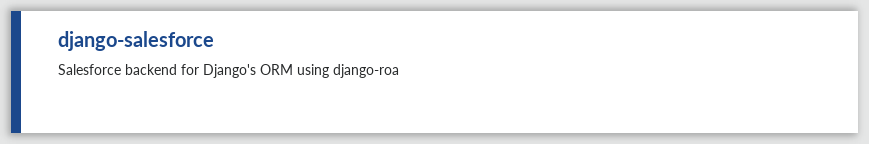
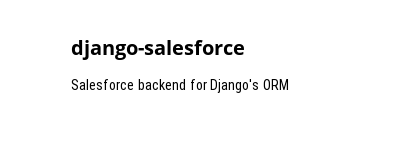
- Salesforce backend for Django's ORM using django-roa
+ Salesforce backend for Django's ORM

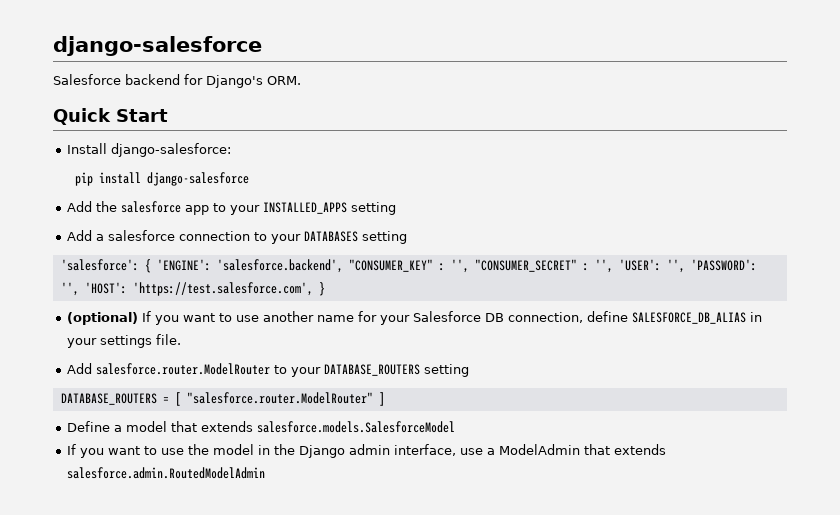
- Salesforce backend for Django's ORM
+ Salesforce backend for Django's ORM.
+ Quick Start
+ Install django-salesforce:
+ pip install django-salesforce
+ Add the salesforce app to your INSTALLED_APPS setting
+ Add a salesforce connection to your DATABASES setting
+ 'salesforce': { 'ENGINE': 'salesforce.backend', "CONSUMER_KEY" : '', "CONSUMER_SECRET" : '', 'USER': '', 'PASSWORD': '', 'HOST': 'https://test.salesforce.com', }
+ (optional) If you want to use another name for your Salesforce DB connection, define SALESFORCE_DB_ALIAS in your settings file.
+ Add salesforce.router.ModelRouter to your DATABASE_ROUTERS setting
+ DATABASE_ROUTERS = [ "salesforce.router.ModelRouter" ]
+ Define a model that extends salesforce.models.SalesforceModel
+ If you want to use the model in the Django admin interface, use a ModelAdmin that extends salesforce.admin.RoutedModelAdmin

